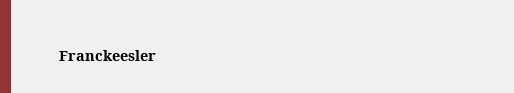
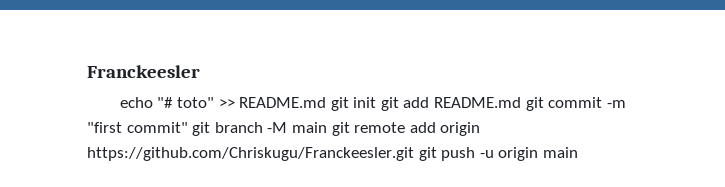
+ echo "# toto" >> README.md git init git add README.md git commit -m "first commit" git branch -M main git remote add origin https://github.com/Chriskugu/Franckeesler.git git push -u origin main

